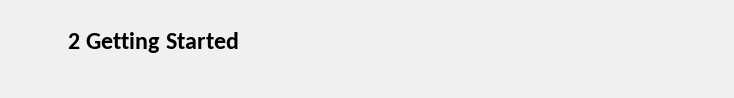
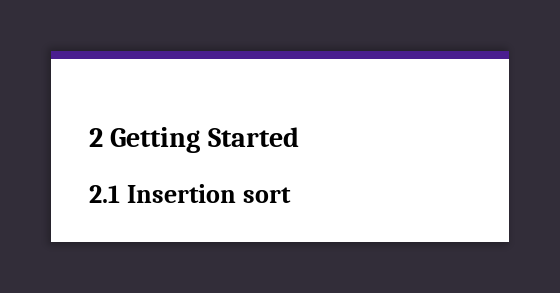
+ 2.1 Insertion sort

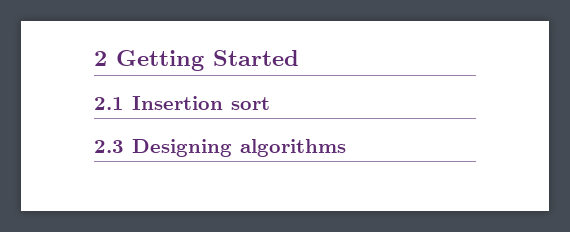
+ 2.3 Designing algorithms

